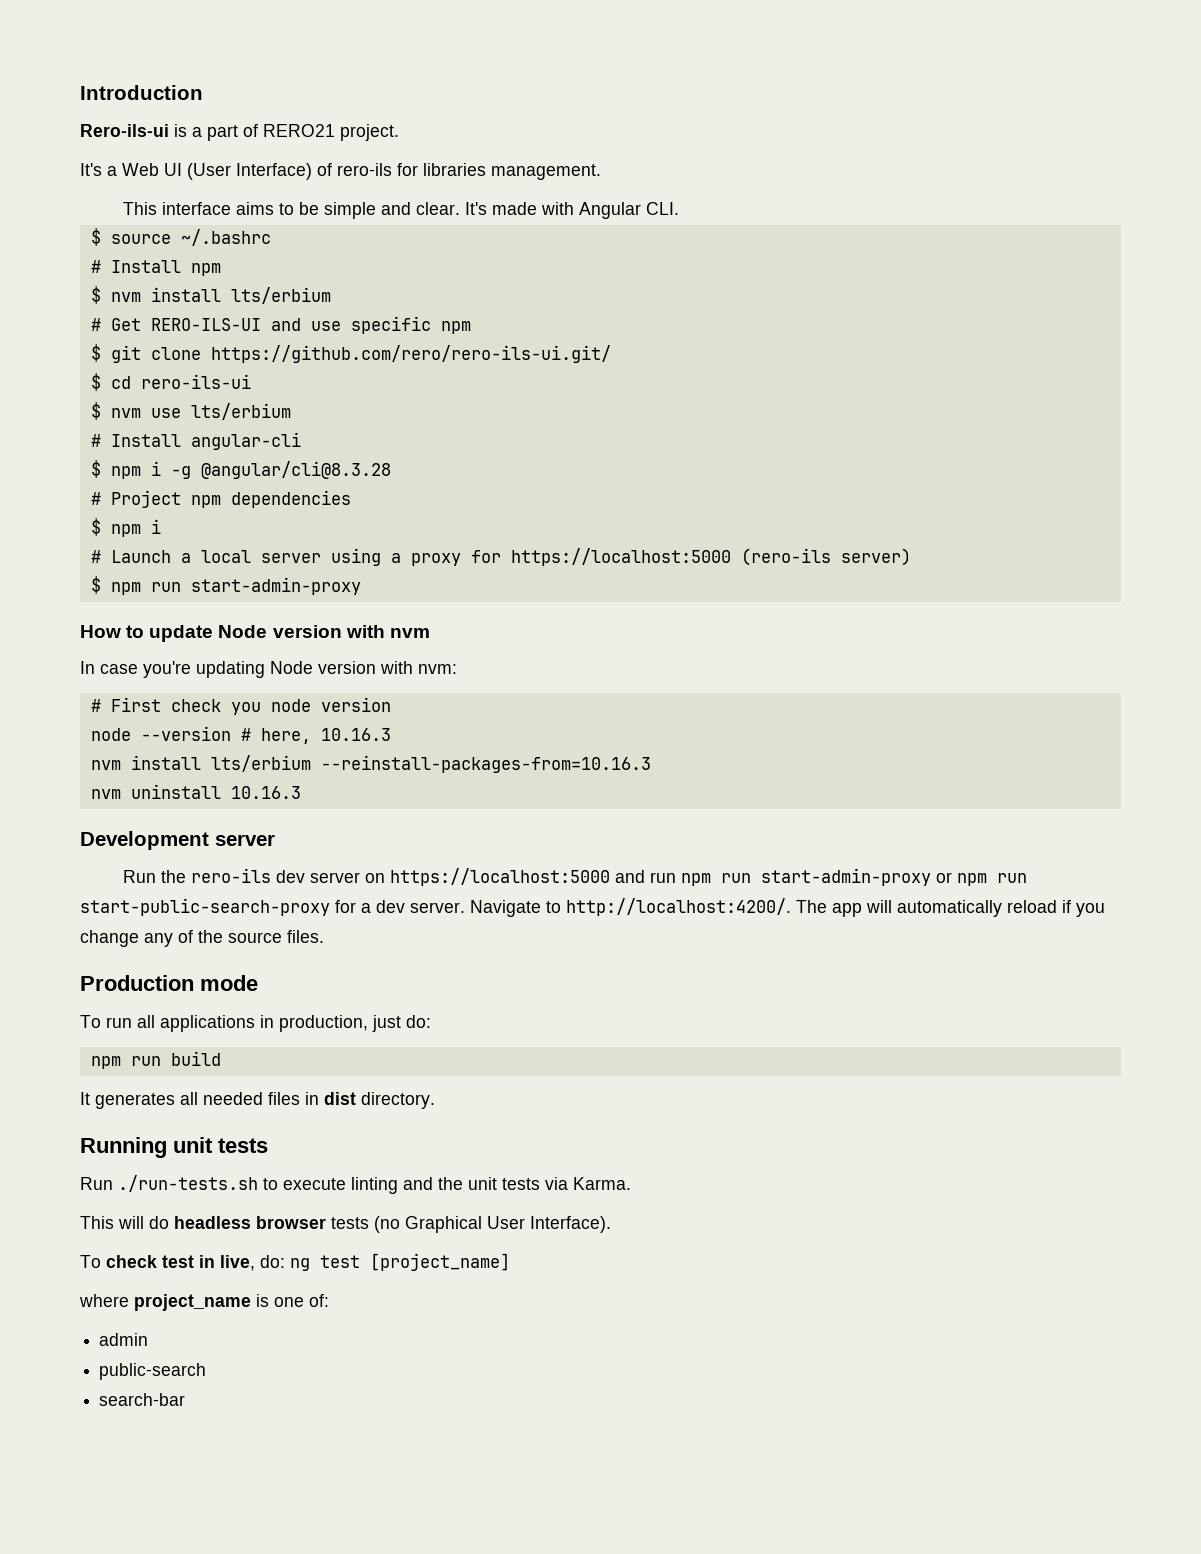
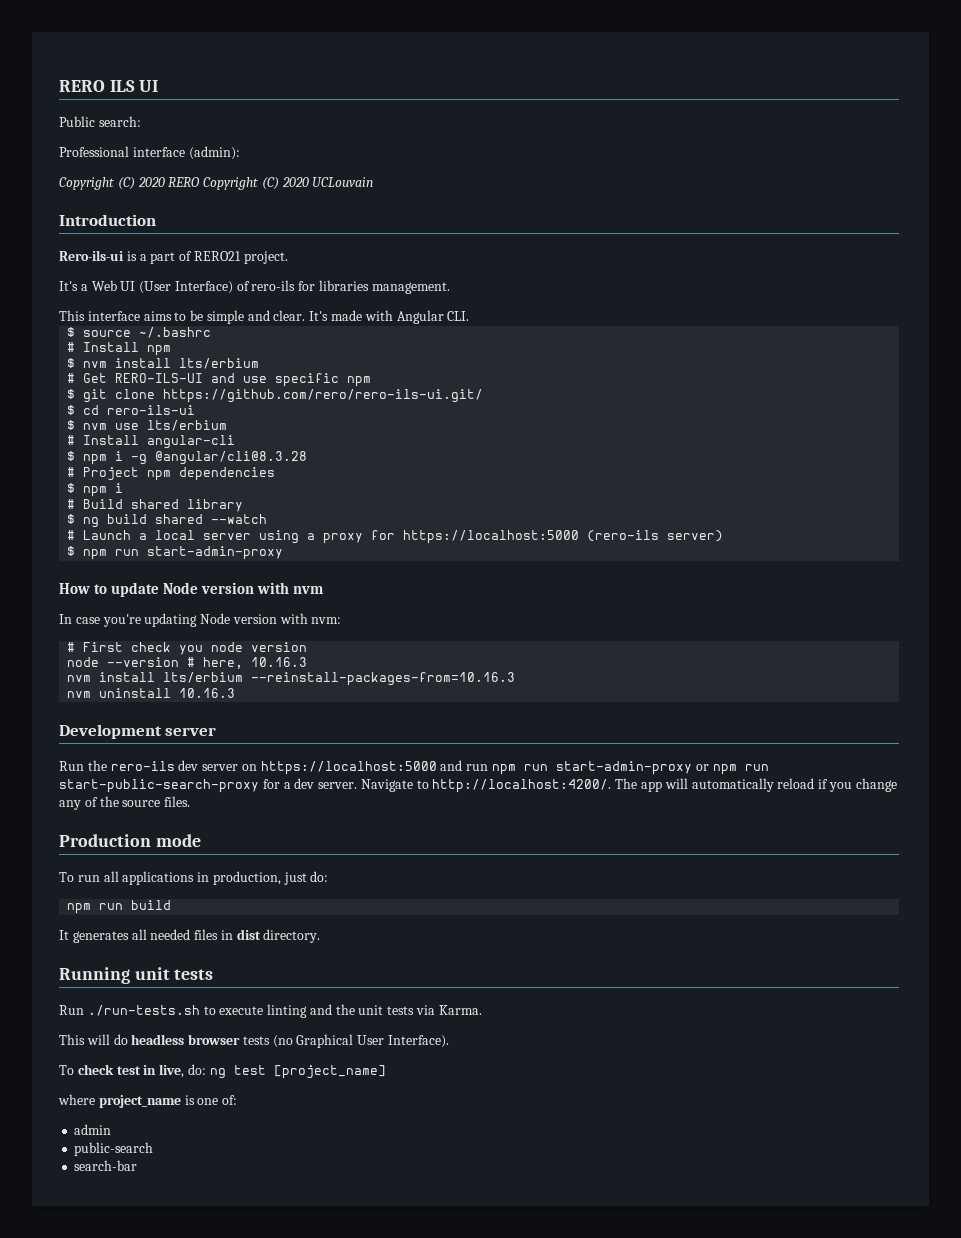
+ RERO ILS UI
+ Public search:
+ Professional interface (admin):
+ Copyright (C) 2020 RERO Copyright (C) 2020 UCLouvain
+ # Build shared library
+ $ ng build shared --watch

